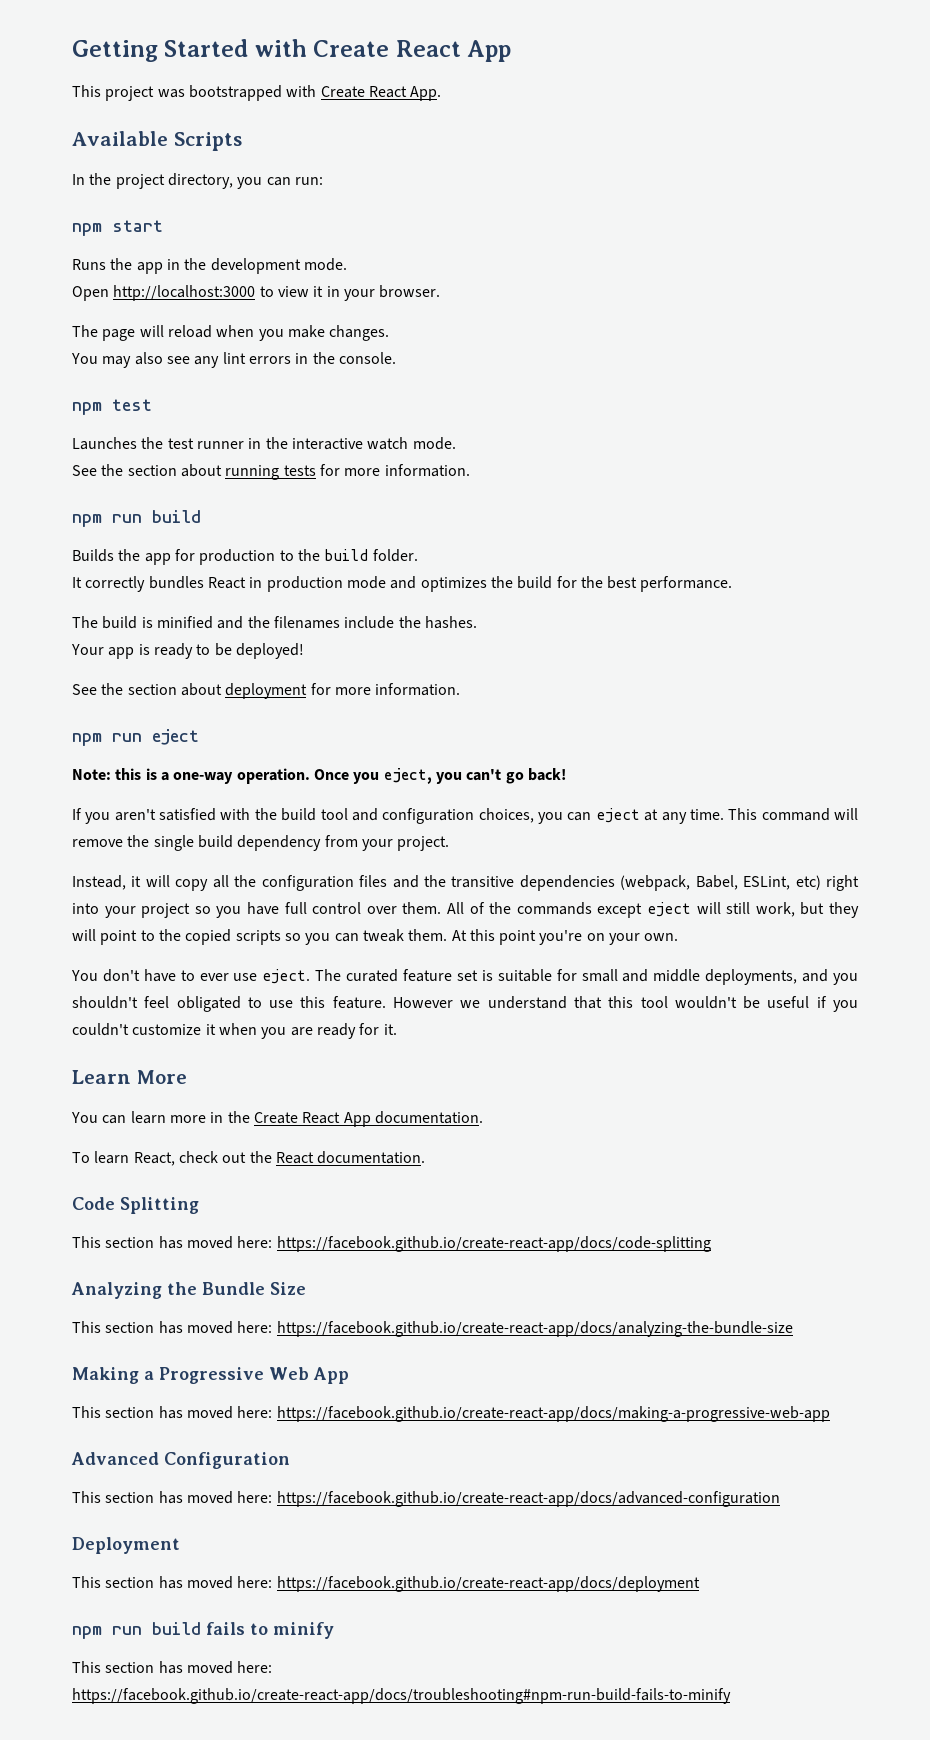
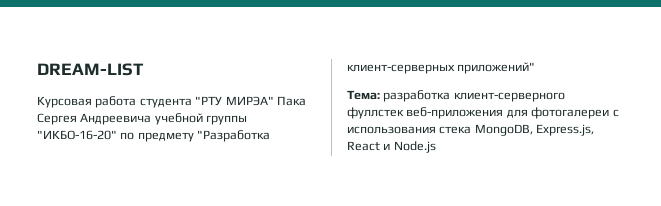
- Getting Started with Create React App
- This project was bootstrapped with Create React App.
- Available Scripts
- In the project directory, you can run:
- npm start
- Runs the app in the development mode.
- Open http://localhost:3000 to view it in your browser.
- The page will reload when you make changes.
- You may also see any lint errors in the console.
- npm test
- Launches the test runner in the interactive watch mode.
- See the section about running tests for more information.
- npm run build
- Builds the app for production to the build folder.
- It correctly bundles React in production mode and optimizes the build for the best performance.
- The build is minified and the filenames include the hashes.
- Your app is ready to be deployed!
- See the section about deployment for more information.
- npm run eject
- Note: this is a one-way operation. Once you eject, you can't go back!
- If you aren't satisfied with the build tool and configuration choices, you can eject at any time. This command will remove the single build dependency from your project.
- Instead, it will copy all the configuration files and the transitive dependencies (webpack, Babel, ESLint, etc) right into your project so you have full control over them. All of the commands except eject will still work, but they will point to the copied scripts so you can tweak them. At this point you're on your own.
- You don't have to ever use eject. The curated feature set is suitable for small and middle deployments, and you shouldn't feel obligated to use this feature. However we understand that this tool wouldn't be useful if you couldn't customize it when you are ready for it.
- Learn More
- You can learn more in the Create React App documentation.
- To learn React, check out the React documentation.
- Code Splitting
- This section has moved here: https://facebook.github.io/create-react-app/docs/code-splitting
- Analyzing the Bundle Size
- This section has moved here: https://facebook.github.io/create-react-app/docs/analyzing-the-bundle-size
- Making a Progressive Web App
- This section has moved here: https://facebook.github.io/create-react-app/docs/making-a-progressive-web-app
- Advanced Configuration
- This section has moved here: https://facebook.github.io/create-react-app/docs/advanced-configuration
- Deployment
- This section has moved here: https://facebook.github.io/create-react-app/docs/deployment
- npm run build fails to minify
- This section has moved here: https://facebook.github.io/create-react-app/docs/troubleshooting#npm-run-build-fails-to-minify
+ DREAM-LIST
+ Курсовая работа студента "РТУ МИРЭА" Пака Сергея Андреевича учебной группы "ИКБО-16-20" по предмету "Разработка клиент-серверных приложений"
+ Тема: разработка клиент-серверного фуллстек веб-приложения для фотогалереи с использования стека MongoDB, Express.js, React и Node.js

